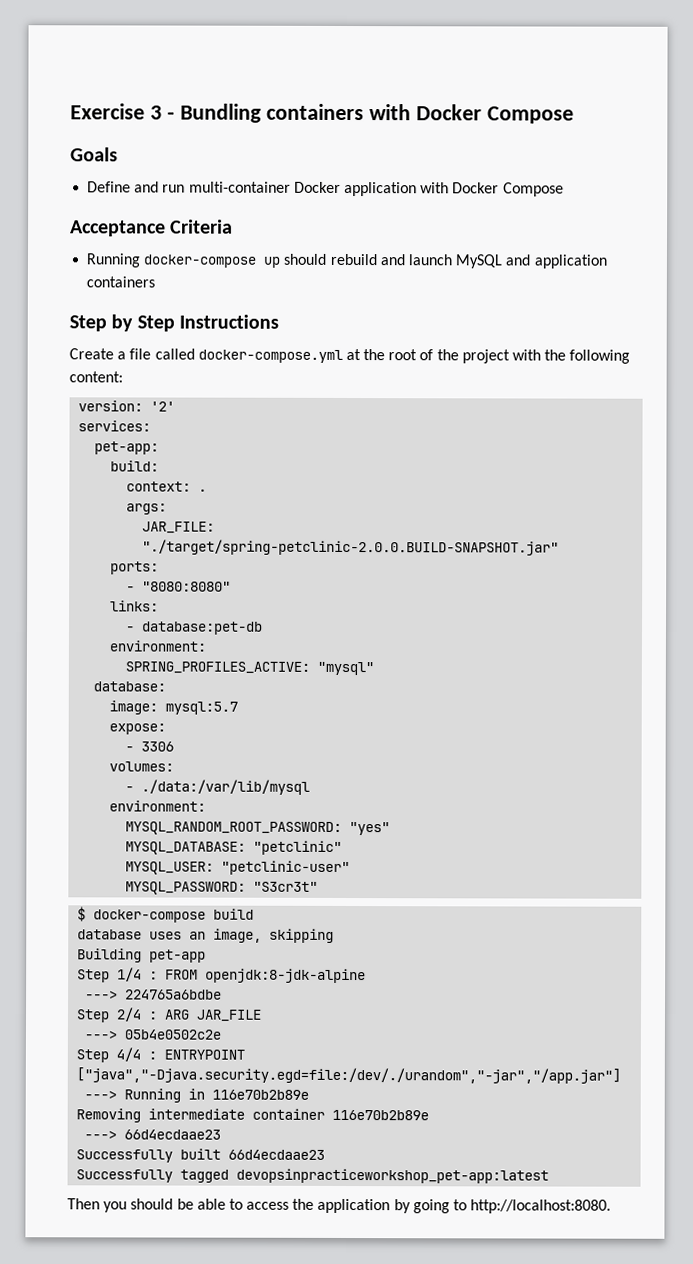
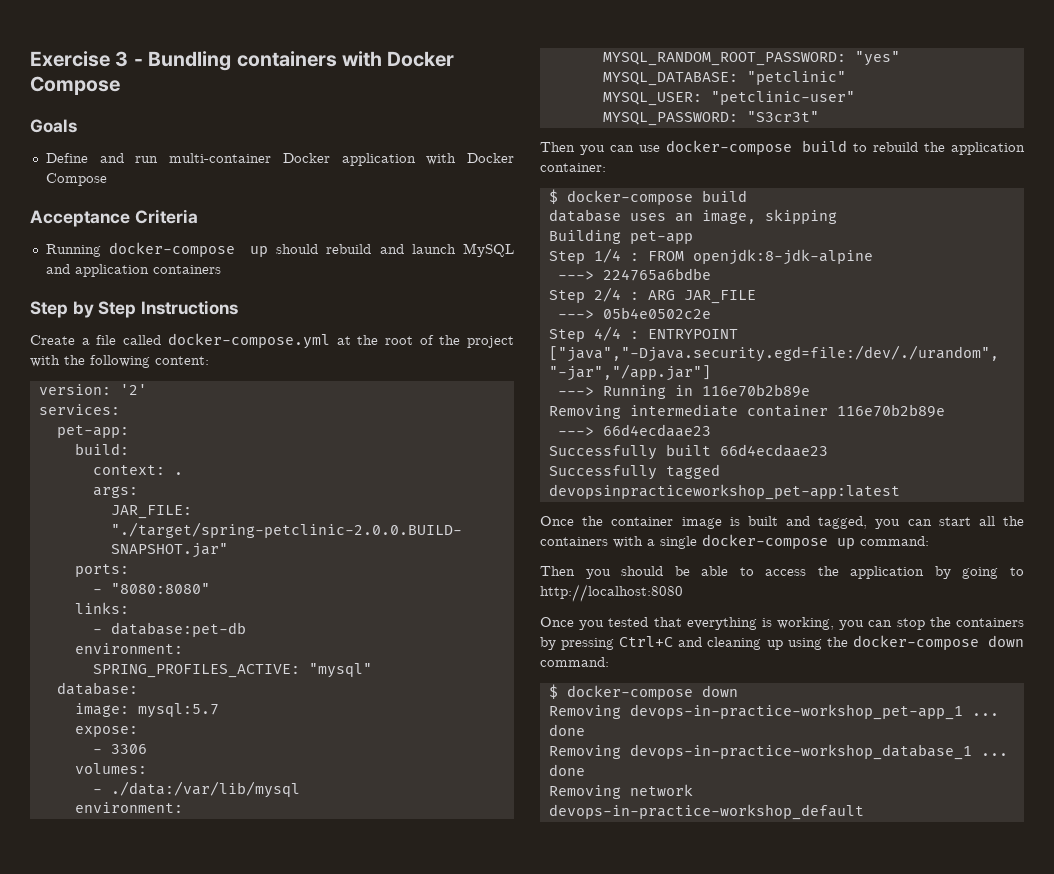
+ Then you can use docker-compose build to rebuild the application container:
+ Once the container image is built and tagged, you can start all the containers with a single docker-compose up command:
- Then you should be able to access the application by going to http://localhost:8080.
+ Then you should be able to access the application by going to http://localhost:8080
+ Once you tested that everything is working, you can stop the containers by pressing Ctrl+C and cleaning up using the docker-compose down command:
+ $ docker-compose down
+ Removing devops-in-practice-workshop_pet-app_1 ... done
+ Removing devops-in-practice-workshop_database_1 ... done
+ Removing network devops-in-practice-workshop_default

